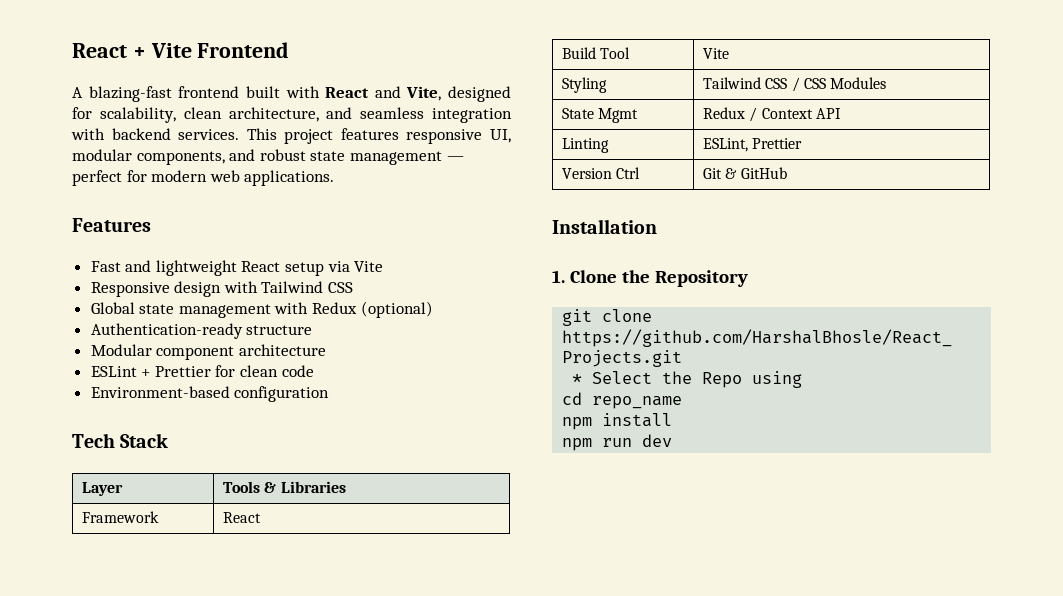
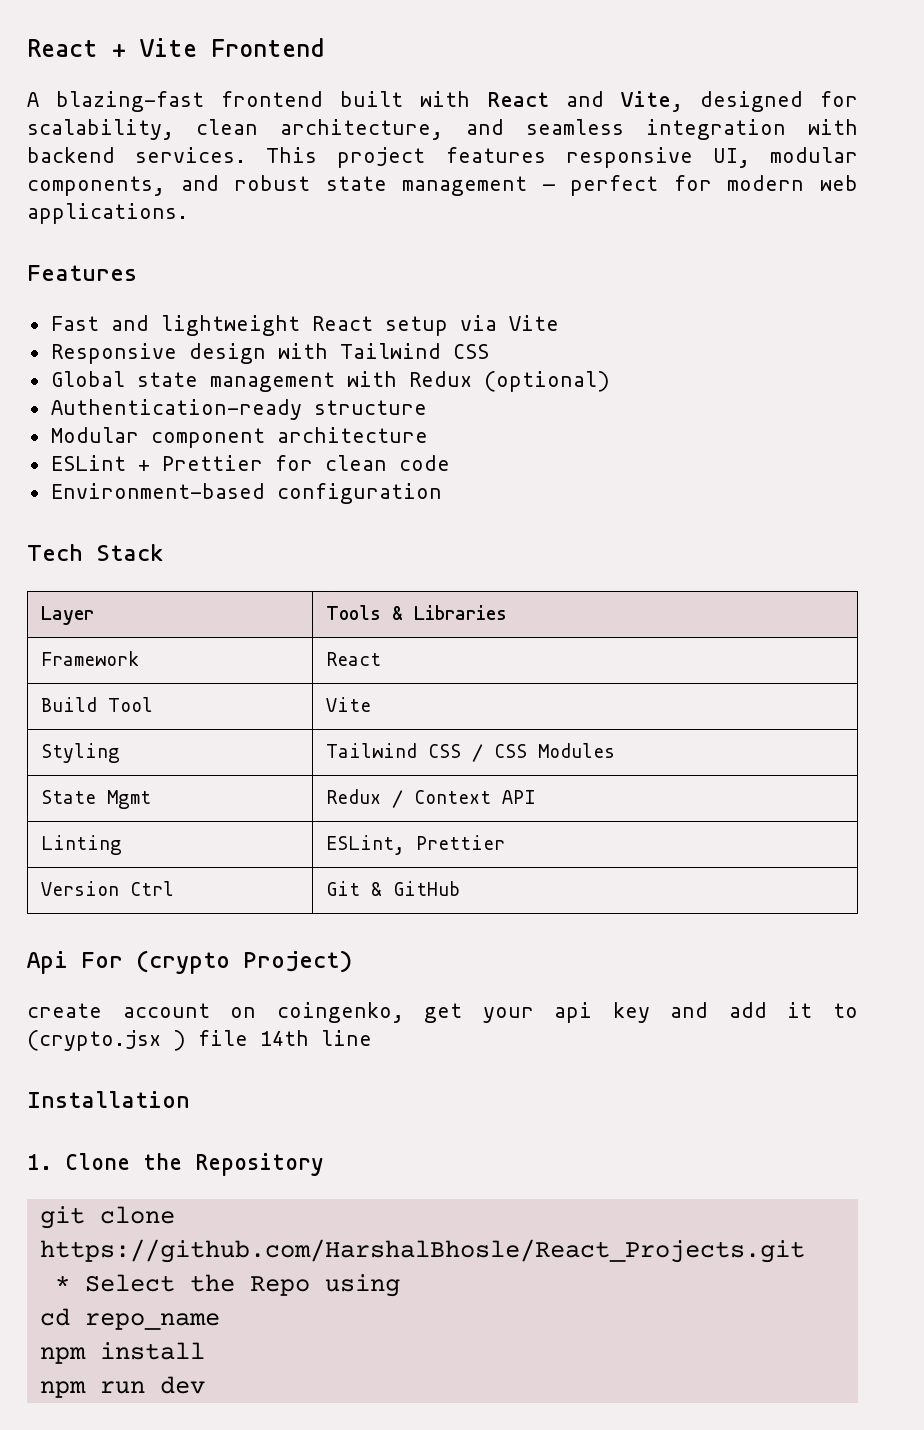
+ Api For (crypto Project)
+ create account on coingenko, get your api key and add it to (crypto.jsx ) file 14th line

